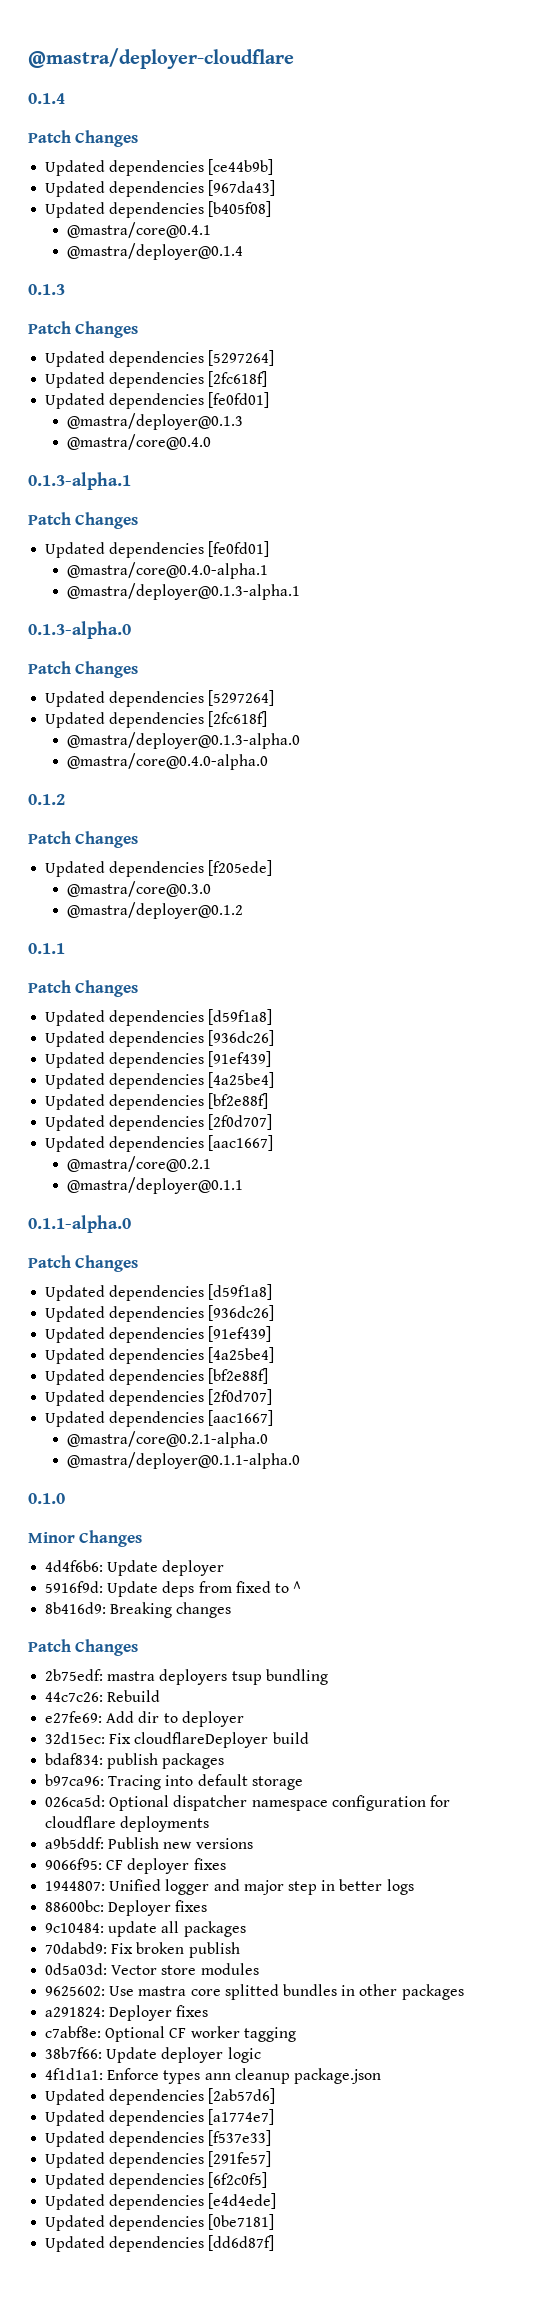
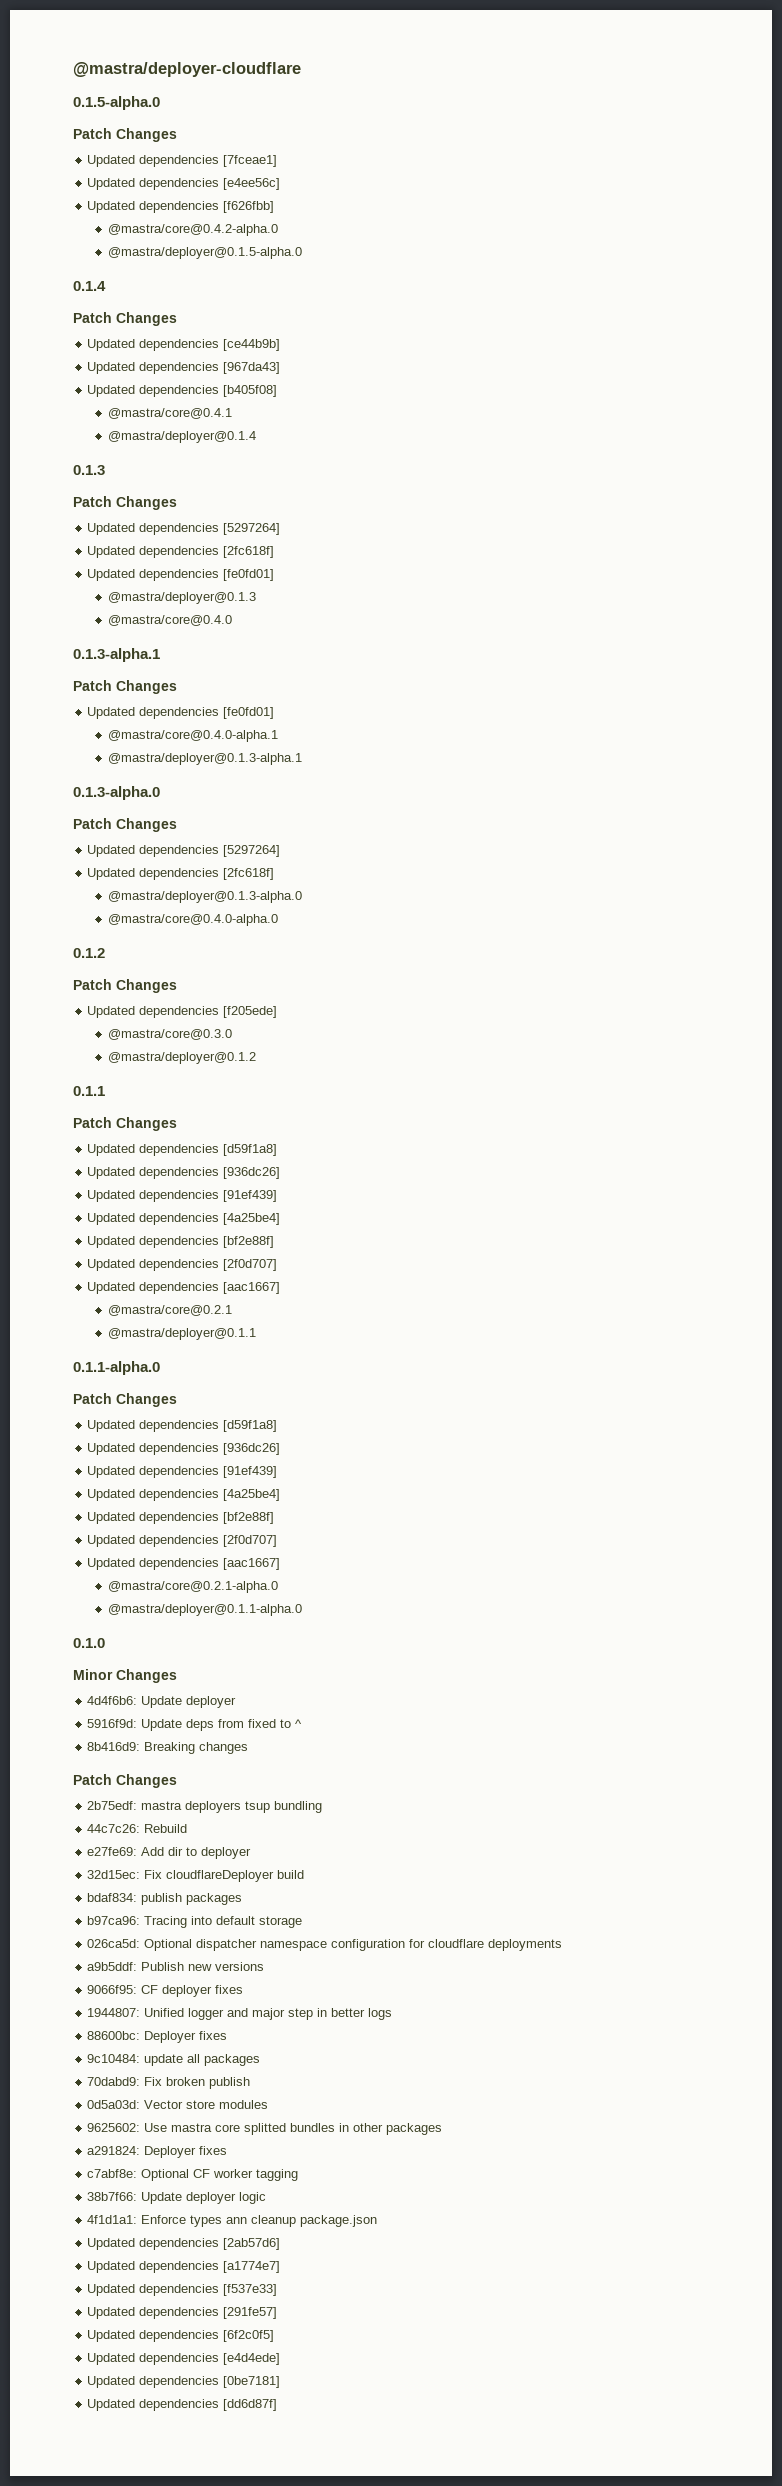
+ 0.1.5-alpha.0
+ Patch Changes
+ Updated dependencies [7fceae1]
+ Updated dependencies [e4ee56c]
+ Updated dependencies [f626fbb]
+ @mastra/core@0.4.2-alpha.0
+ @mastra/deployer@0.1.5-alpha.0

